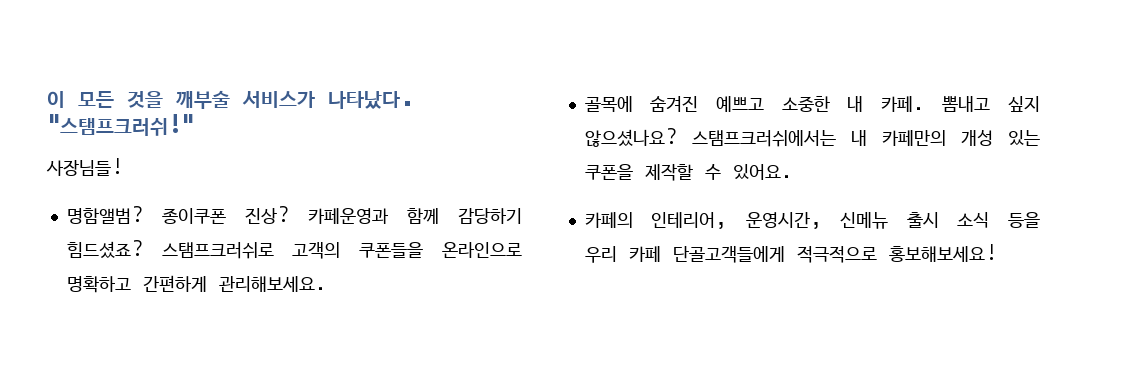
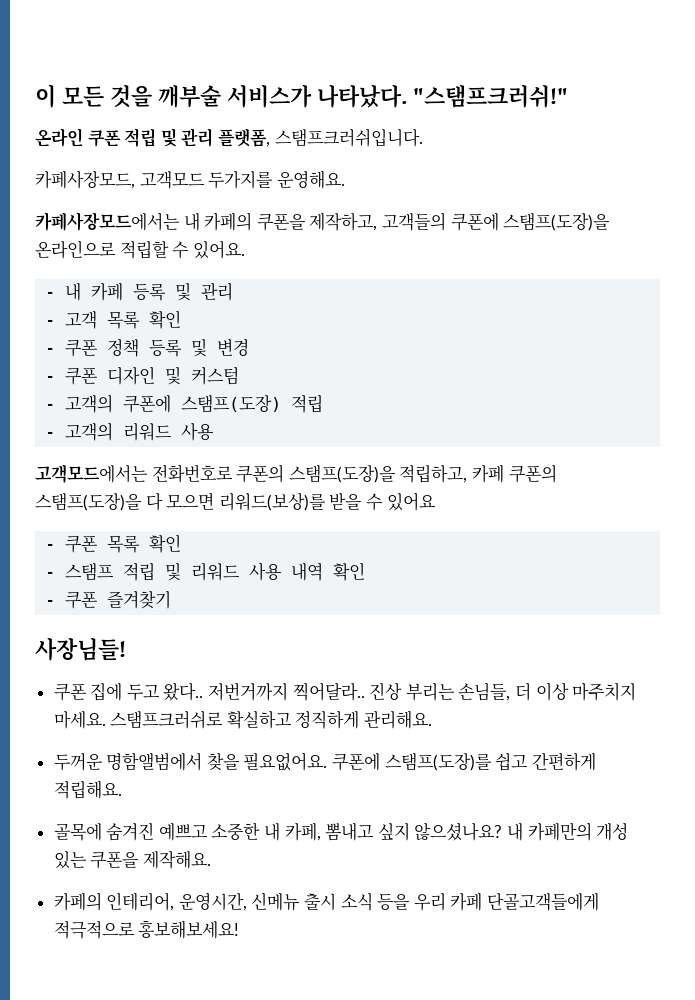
+ 온라인 쿠폰 적립 및 관리 플랫폼, 스탬프크러쉬입니다.
+ 카페사장모드, 고객모드 두가지를 운영해요.
+ 카페사장모드에서는 내 카페의 쿠폰을 제작하고, 고객들의 쿠폰에 스탬프(도장)을 온라인으로 적립할 수 있어요.
+ - 내 카페 등록 및 관리
+ - 고객 목록 확인
+ - 쿠폰 정책 등록 및 변경
+ - 쿠폰 디자인 및 커스텀
+ - 고객의 쿠폰에 스탬프(도장) 적립
+ - 고객의 리워드 사용
+ 고객모드에서는 전화번호로 쿠폰의 스탬프(도장)을 적립하고, 카페 쿠폰의 스탬프(도장)을 다 모으면 리워드(보상)를 받을 수 있어요
+ - 쿠폰 목록 확인
+ - 스탬프 적립 및 리워드 사용 내역 확인
+ - 쿠폰 즐겨찾기
  사장님들!
- 명함앨범? 종이쿠폰 진상? 카페운영과 함께 감당하기 힘드셨죠? 스탬프크러쉬로 고객의 쿠폰들을 온라인으로 명확하고 간편하게 관리해보세요.
+ 쿠폰 집에 두고 왔다.. 저번거까지 찍어달라.. 진상 부리는 손님들, 더 이상 마주치지 마세요. 스탬프크러쉬로 확실하고 정직하게 관리해요.
+ 두꺼운 명함앨범에서 찾을 필요없어요. 쿠폰에 스탬프(도장)를 쉽고 간편하게 적립해요.
- 골목에 숨겨진 예쁘고 소중한 내 카페. 뽐내고 싶지 않으셨나요?
+ 골목에 숨겨진 예쁘고 소중한 내 카페, 뽐내고 싶지 않으셨나요?
- 스탬프크러쉬에서는 내 카페만의 개성 있는 쿠폰을 제작할 수 있어요.
+ 내 카페만의 개성 있는 쿠폰을 제작해요.

